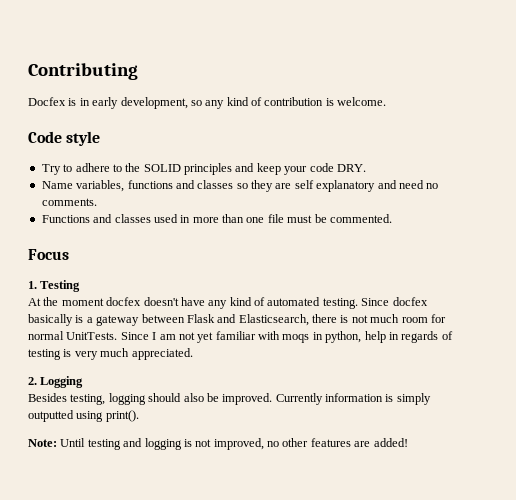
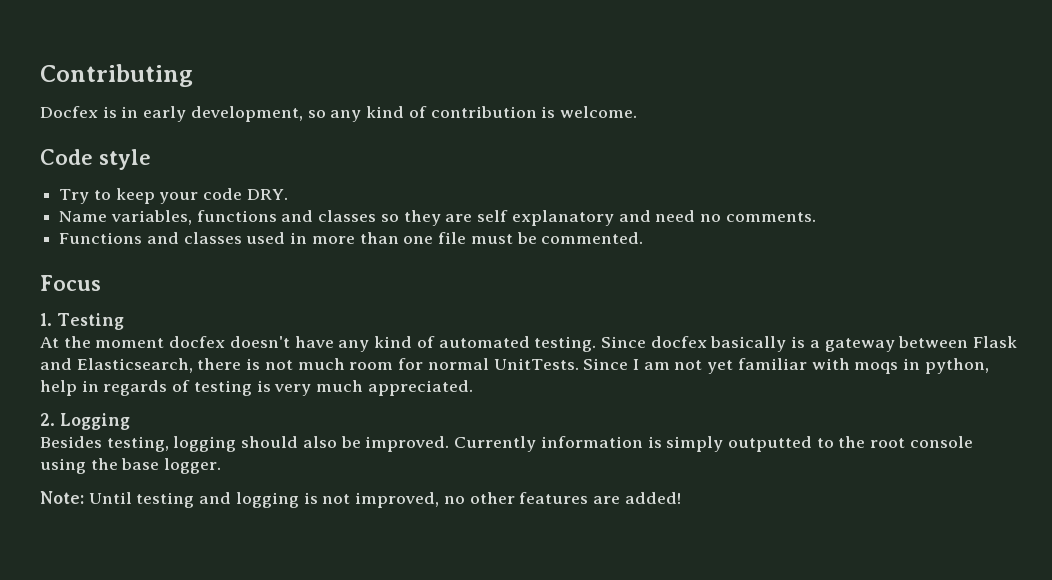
- Try to adhere to the SOLID principles and keep your code DRY.
+ Try to keep your code DRY.
- Currently information is simply outputted using print().
+ Currently information is simply outputted to the root console using the base logger.

